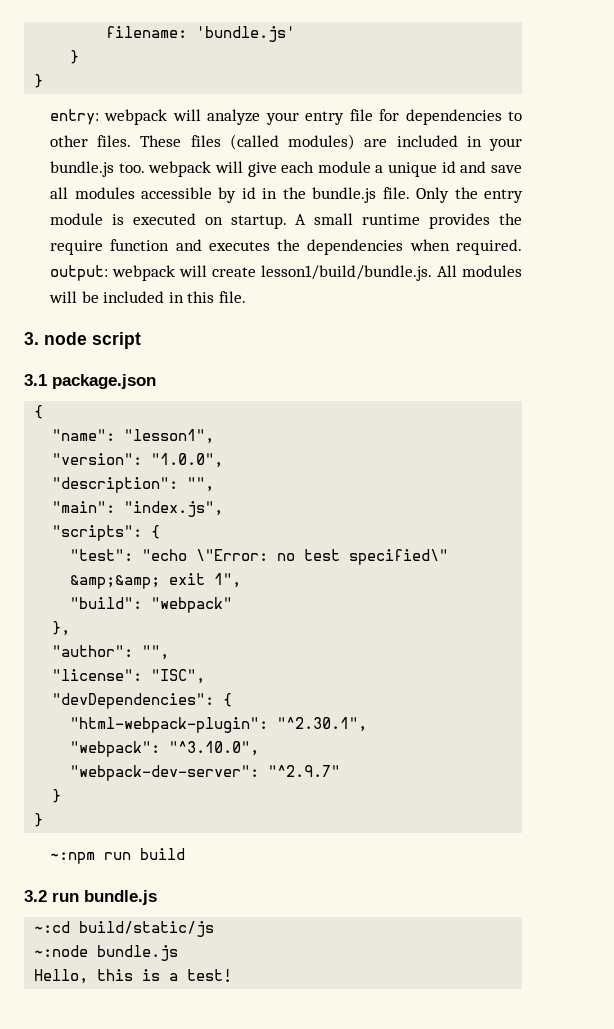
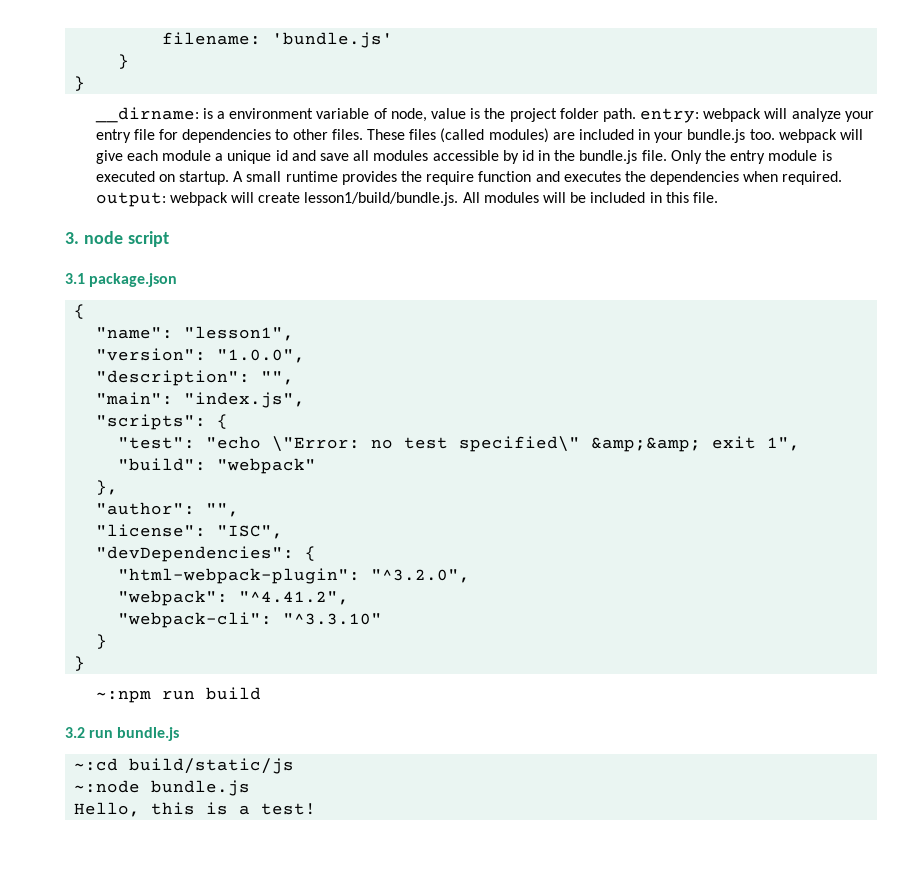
- entry: webpack will analyze your entry file for dependencies to other files.
+ __dirname: is a environment variable of node, value is the project folder path. entry: webpack will analyze your entry file for dependencies to other files.
- "html-webpack-plugin": "^2.30.1",
+ "html-webpack-plugin": "^3.2.0",
- "webpack": "^3.10.0",
- "webpack-dev-server": "^2.9.7"
+ "webpack": "^4.41.2",
+ "webpack-cli": "^3.3.10"

